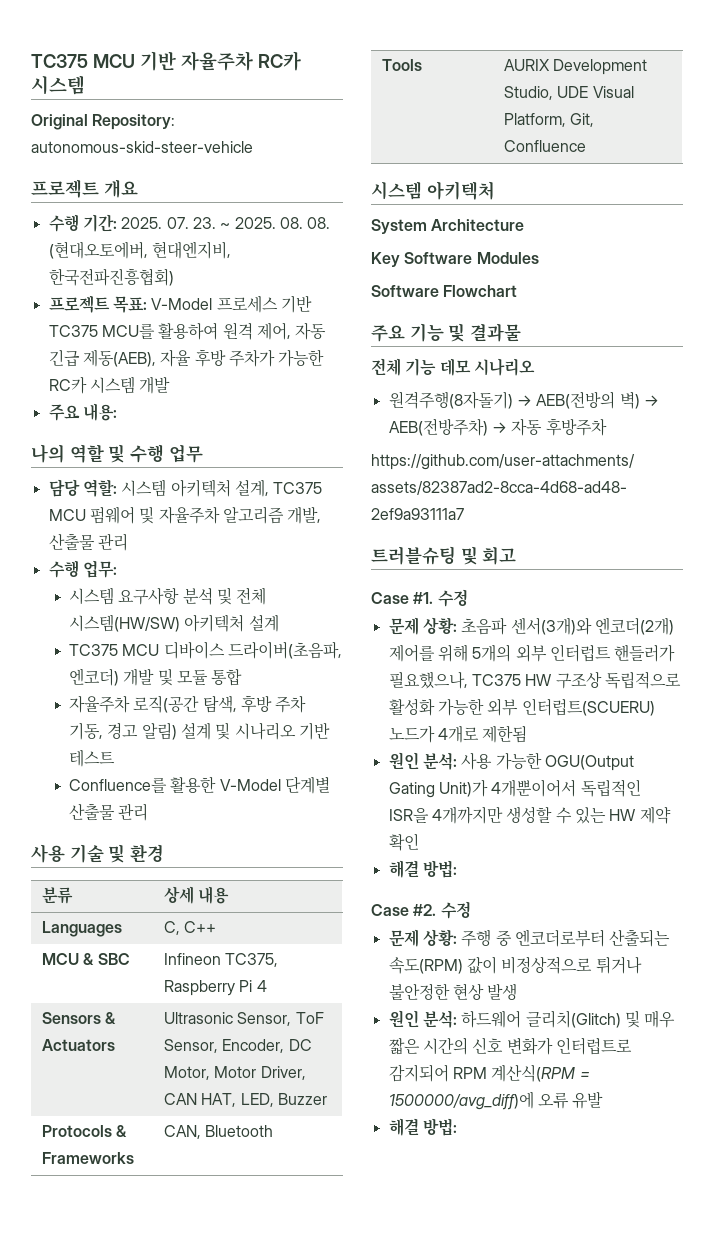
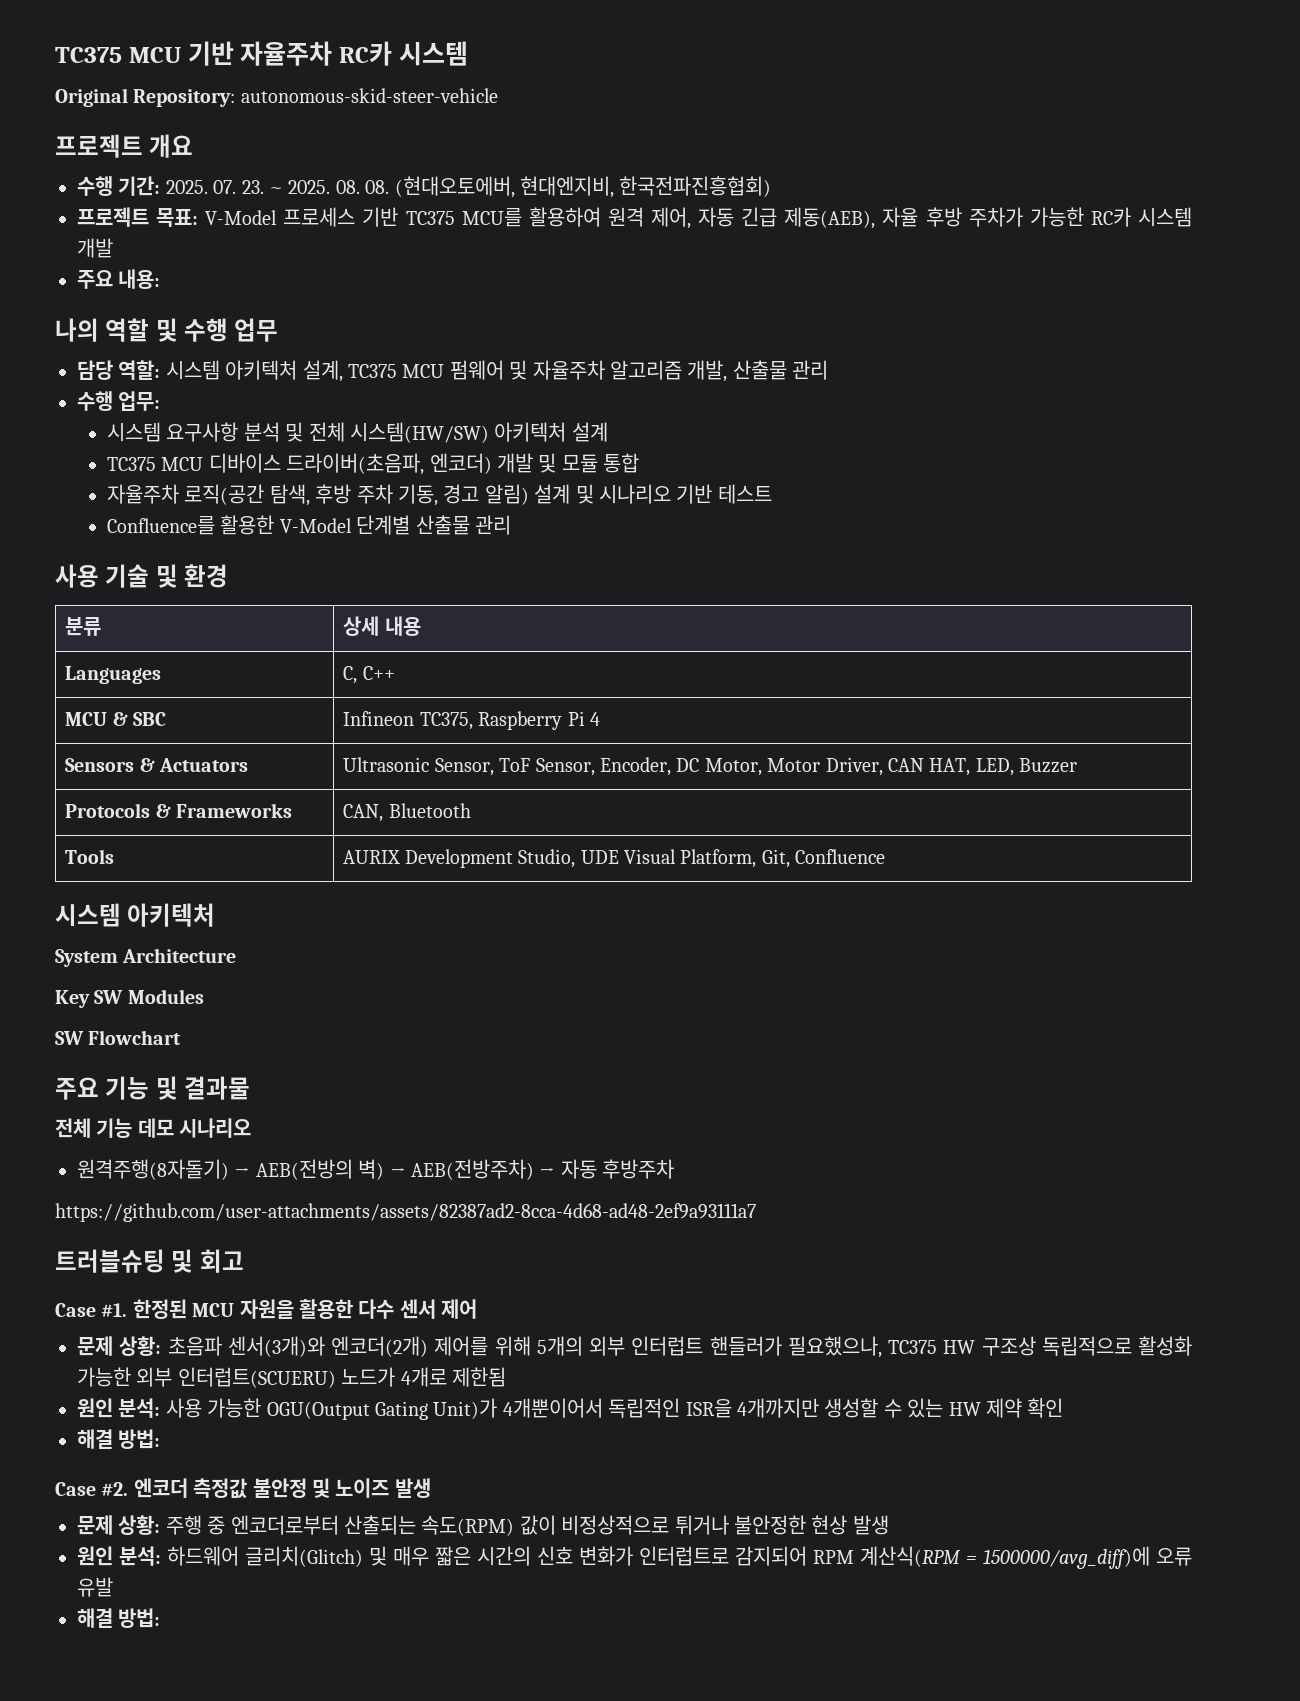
- Key Software Modules
+ Key SW Modules
- Software Flowchart
+ SW Flowchart
- Case #1. 수정
+ Case #1. 한정된 MCU 자원을 활용한 다수 센서 제어
- Case #2. 수정
+ Case #2. 엔코더 측정값 불안정 및 노이즈 발생

